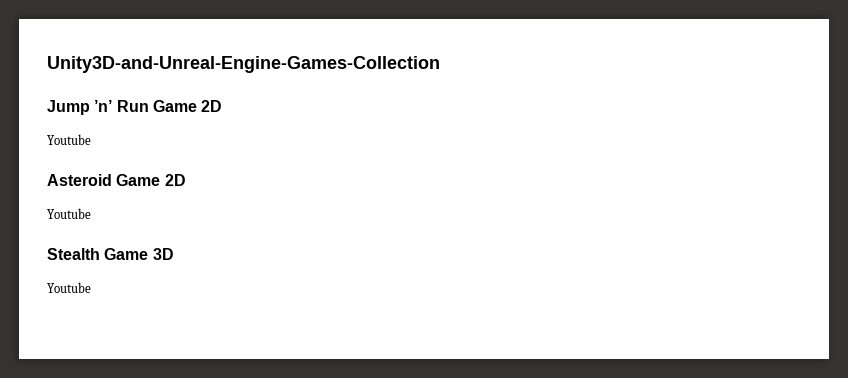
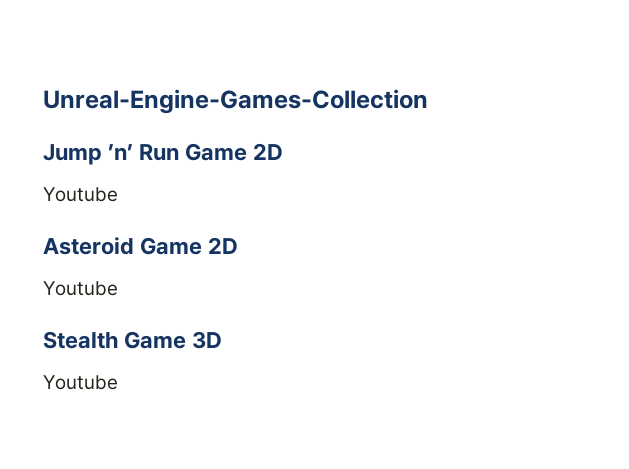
- Unity3D-and-Unreal-Engine-Games-Collection
+ Unreal-Engine-Games-Collection

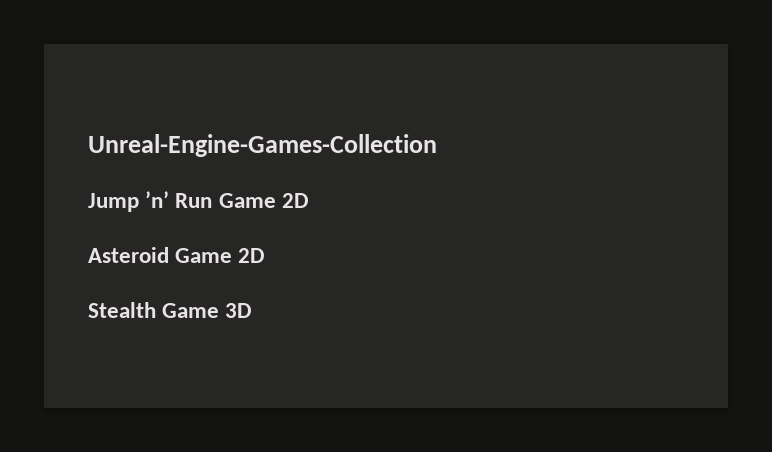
  Jump ’n’ Run Game 2D
- Youtube
  Asteroid Game 2D
- Youtube
  Stealth Game 3D
- Youtube

